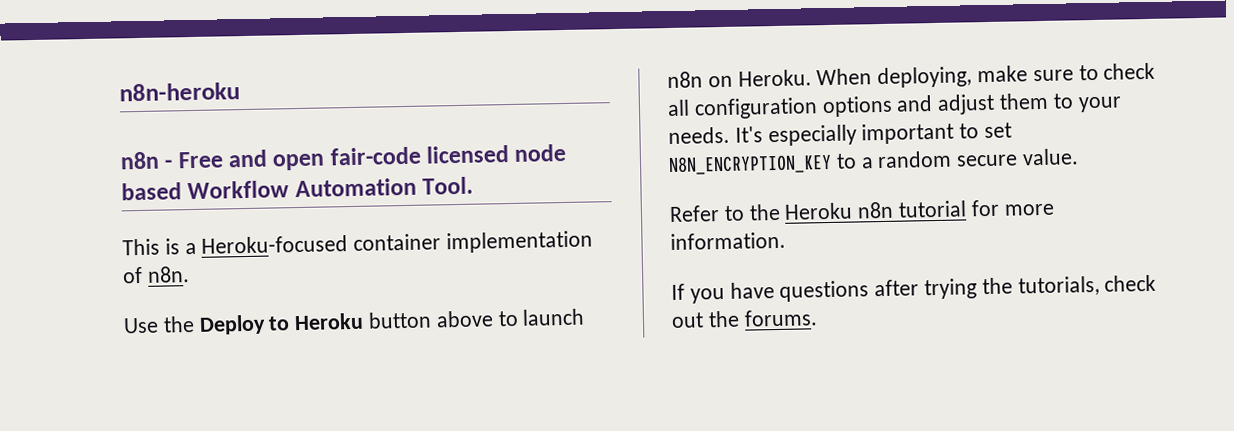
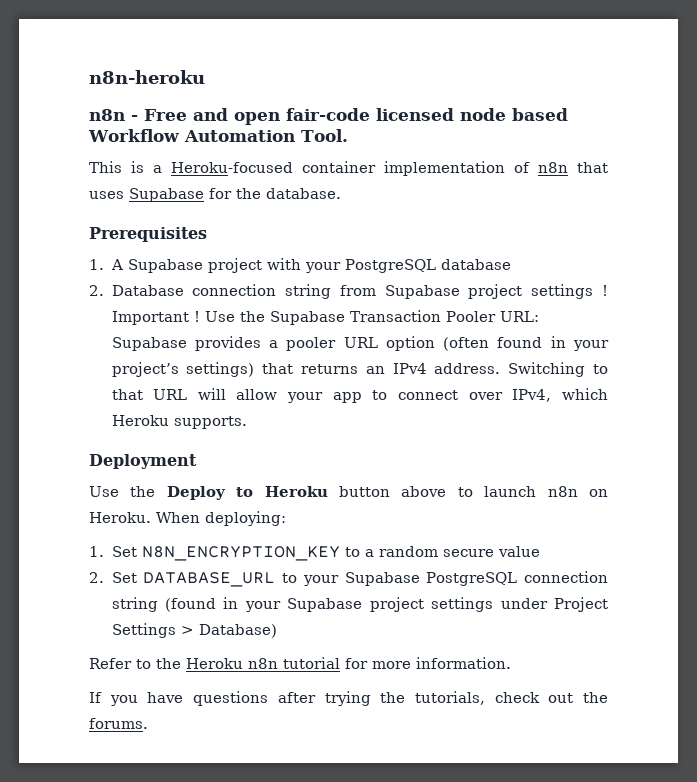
- This is a Heroku-focused container implementation of n8n.
+ This is a Heroku-focused container implementation of n8n that uses Supabase for the database.
+ Prerequisites
+ 1. A Supabase project with your PostgreSQL database
+ 2. Database connection string from Supabase project settings ! Important ! Use the Supabase Transaction Pooler URL: Supabase provides a pooler URL option (often found in your project’s settings) that returns an IPv4 address. Switching to that URL will allow your app to connect over IPv4, which Heroku supports.
+ Deployment
- When deploying, make sure to check all configuration options and adjust them to your needs. It's especially important to set N8N_ENCRYPTION_KEY to a random secure value.
+ When deploying:
+ 1. Set N8N_ENCRYPTION_KEY to a random secure value
+ 2. Set DATABASE_URL to your Supabase PostgreSQL connection string (found in your Supabase project settings under Project Settings > Database)

